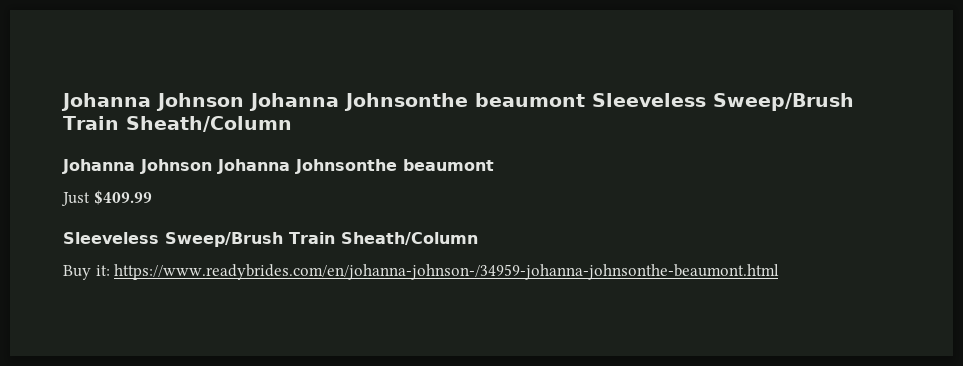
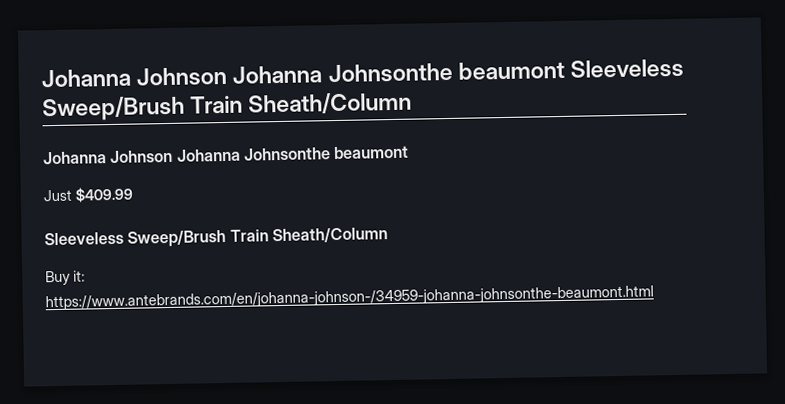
- Buy it: https://www.readybrides.com/en/johanna-johnson-/34959-johanna-johnsonthe-beaumont.html
+ Buy it: https://www.antebrands.com/en/johanna-johnson-/34959-johanna-johnsonthe-beaumont.html

